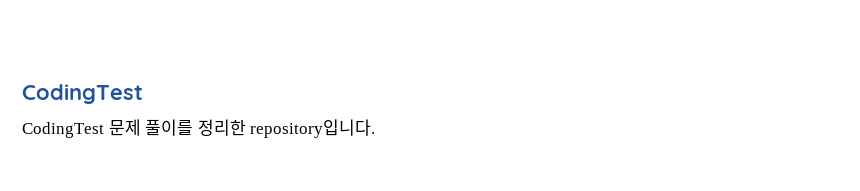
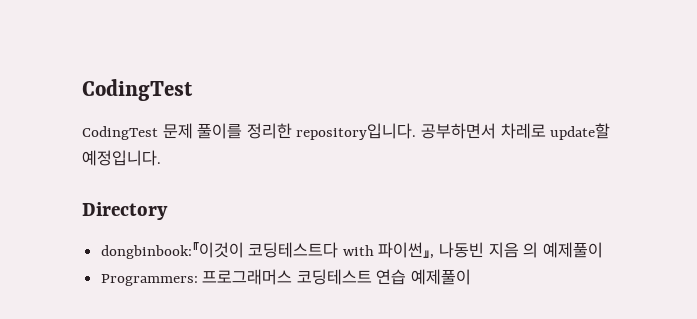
+ 공부하면서 차레로 update할 예정입니다.
+ Directory
+ dongbinbook:『이것이 코딩테스트다 with 파이썬』, 나동빈 지음 의 예제풀이
+ Programmers: 프로그래머스 코딩테스트 연습 예제풀이

